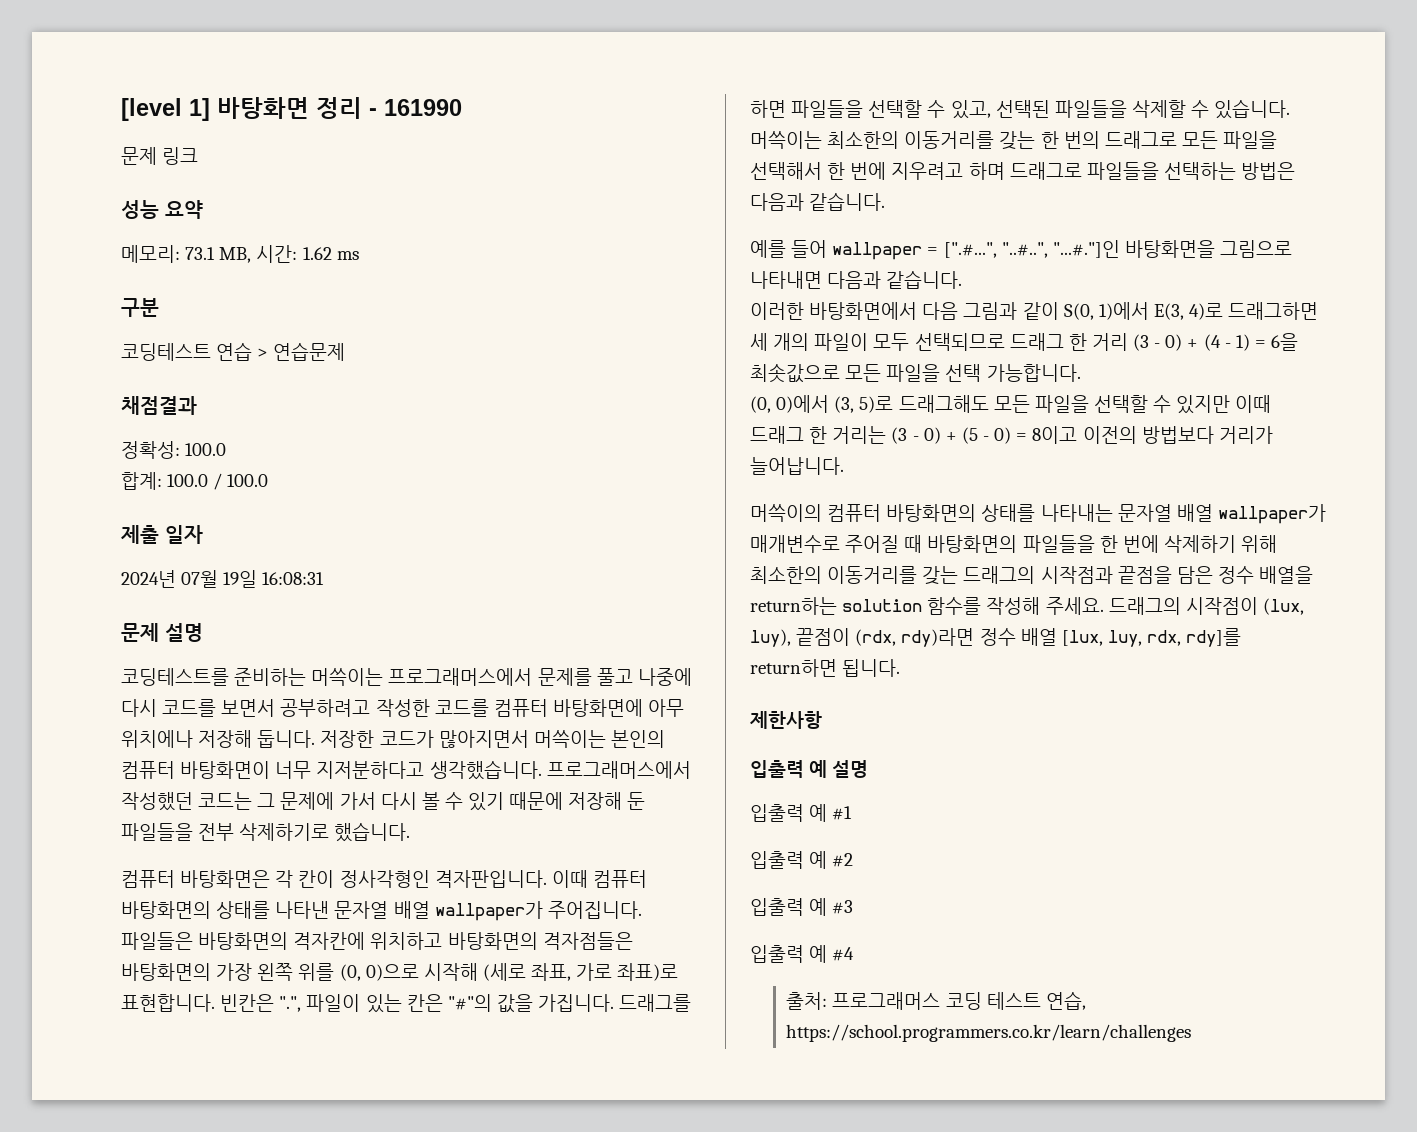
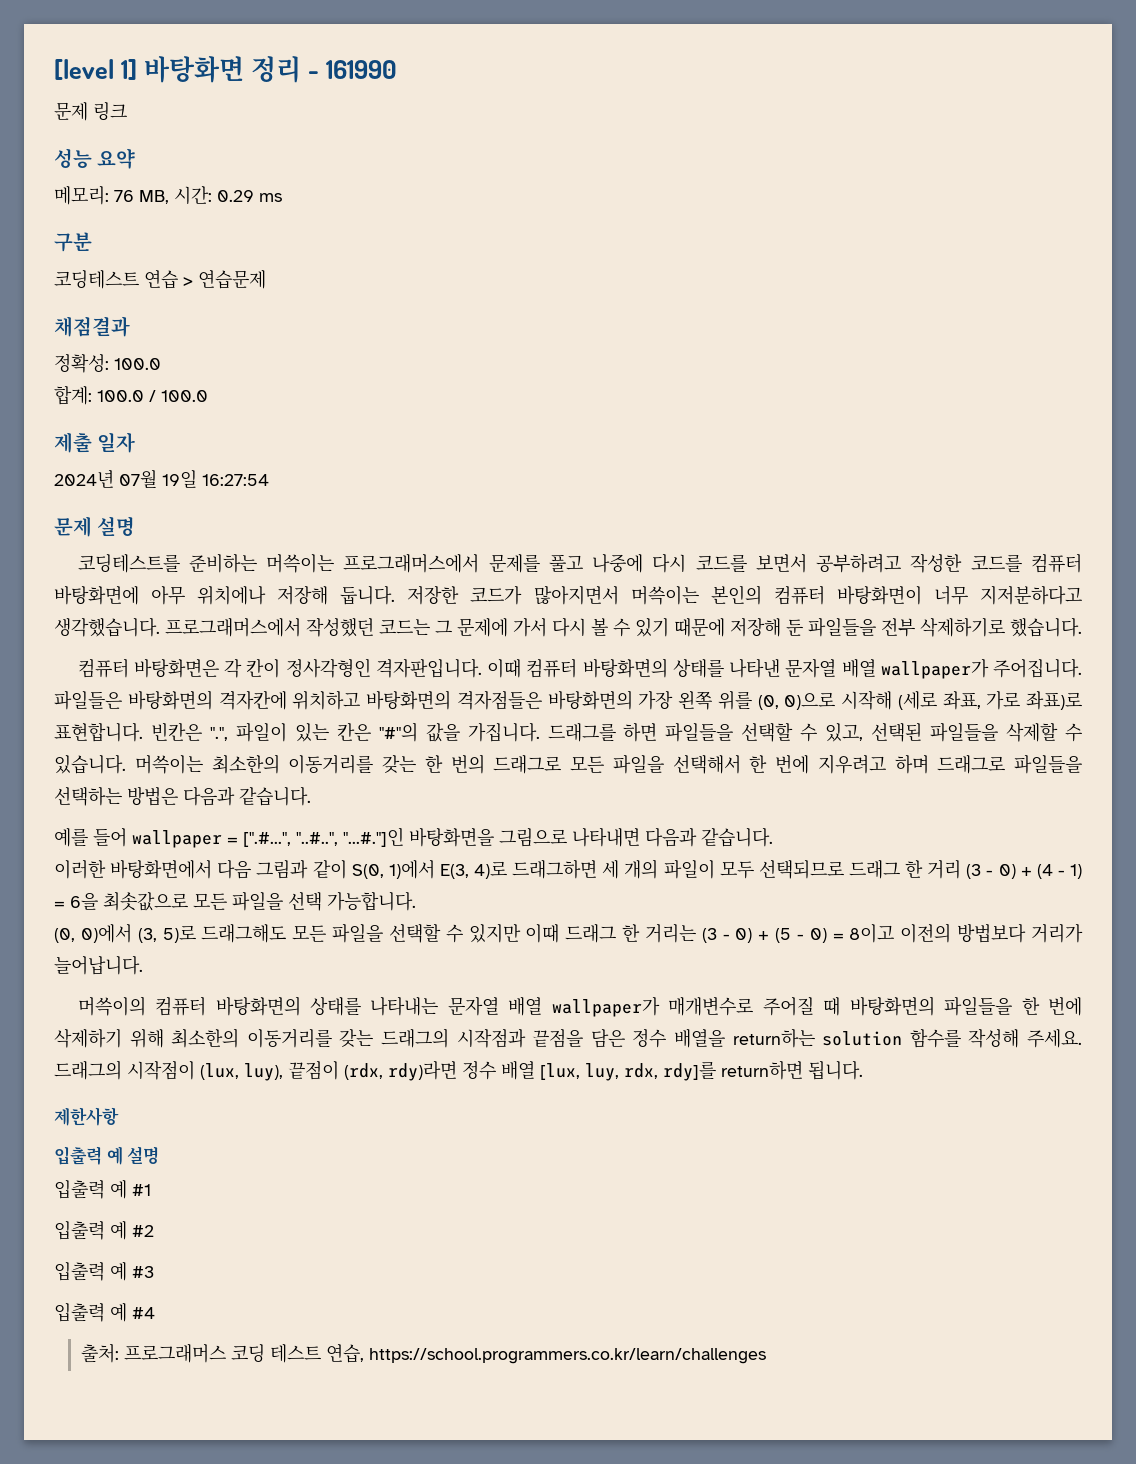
- 메모리: 73.1 MB, 시간: 1.62 ms
+ 메모리: 76 MB, 시간: 0.29 ms
- 2024년 07월 19일 16:08:31
+ 2024년 07월 19일 16:27:54

